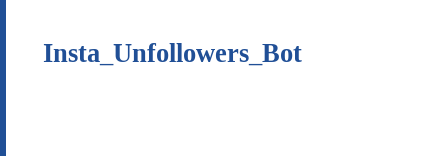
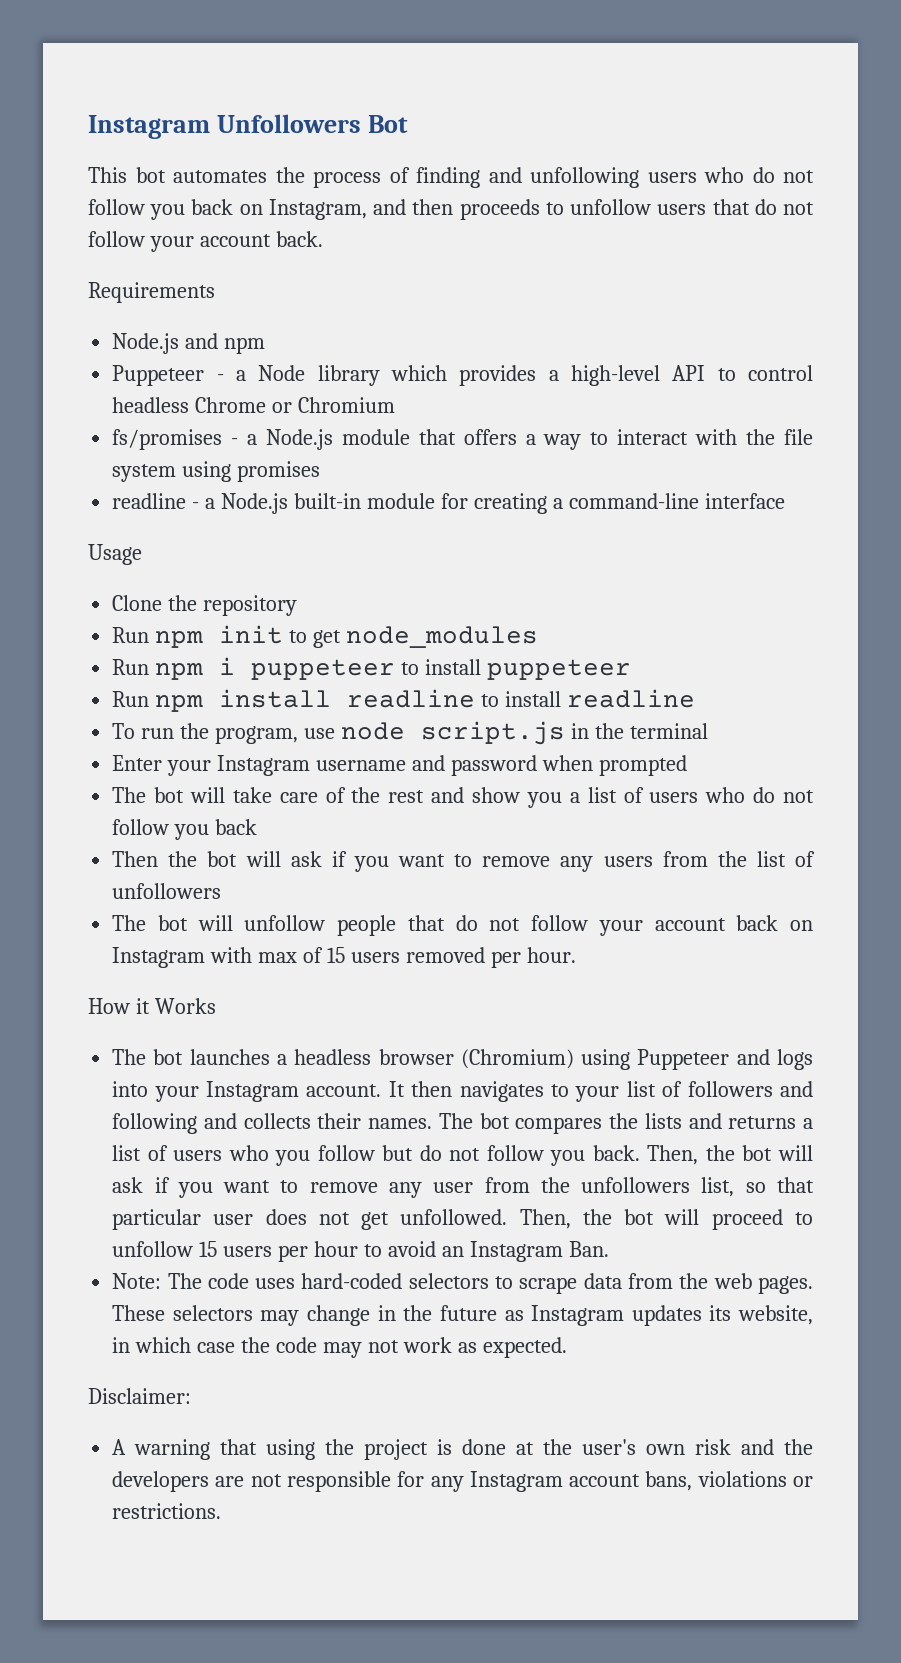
- Insta_Unfollowers_Bot
+ Instagram Unfollowers Bot
+ This bot automates the process of finding and unfollowing users who do not follow you back on Instagram, and then proceeds to unfollow users that do not follow your account back.
+ Requirements
+ Node.js and npm
+ Puppeteer - a Node library which provides a high-level API to control headless Chrome or Chromium
+ fs/promises - a Node.js module that offers a way to interact with the file system using promises
+ readline - a Node.js built-in module for creating a command-line interface
+ Usage
+ Clone the repository
+ Run npm init to get node_modules
+ Run npm i puppeteer to install puppeteer
+ Run npm install readline to install readline
+ To run the program, use node script.js in the terminal
+ Enter your Instagram username and password when prompted
+ The bot will take care of the rest and show you a list of users who do not follow you back
+ Then the bot will ask if you want to remove any users from the list of unfollowers
+ The bot will unfollow people that do not follow your account back on Instagram with max of 15 users removed per hour.
+ How it Works
+ The bot launches a headless browser (Chromium) using Puppeteer and logs into your Instagram account. It then navigates to your list of followers and following and collects their names. The bot compares the lists and returns a list of users who you follow but do not follow you back. Then, the bot will ask if you want to remove any user from the unfollowers list, so that particular user does not get unfollowed. Then, the bot will proceed to unfollow 15 users per hour to avoid an Instagram Ban.
+ Note: The code uses hard-coded selectors to scrape data from the web pages. These selectors may change in the future as Instagram updates its website, in which case the code may not work as expected.
+ Disclaimer:
+ A warning that using the project is done at the user's own risk and the developers are not responsible for any Instagram account bans, violations or restrictions.

